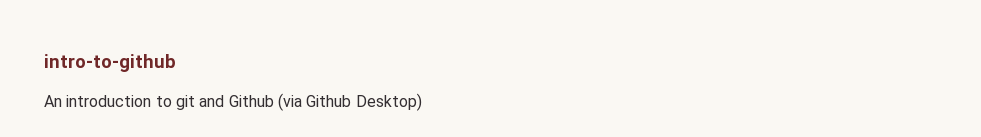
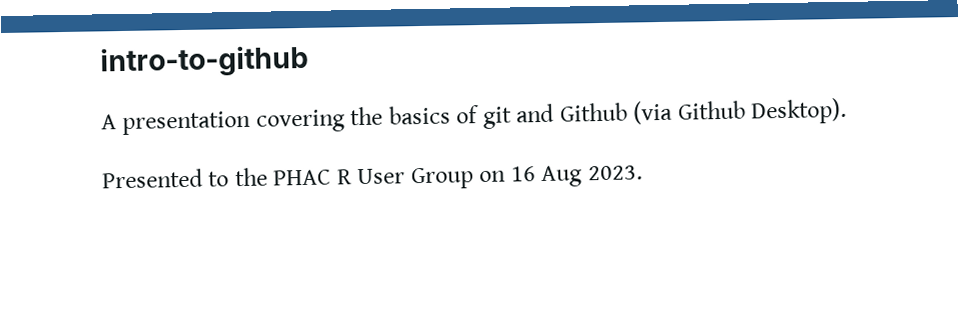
- An introduction to git and Github (via Github Desktop)
+ A presentation covering the basics of git and Github (via Github Desktop).
+ Presented to the PHAC R User Group on 16 Aug 2023.

